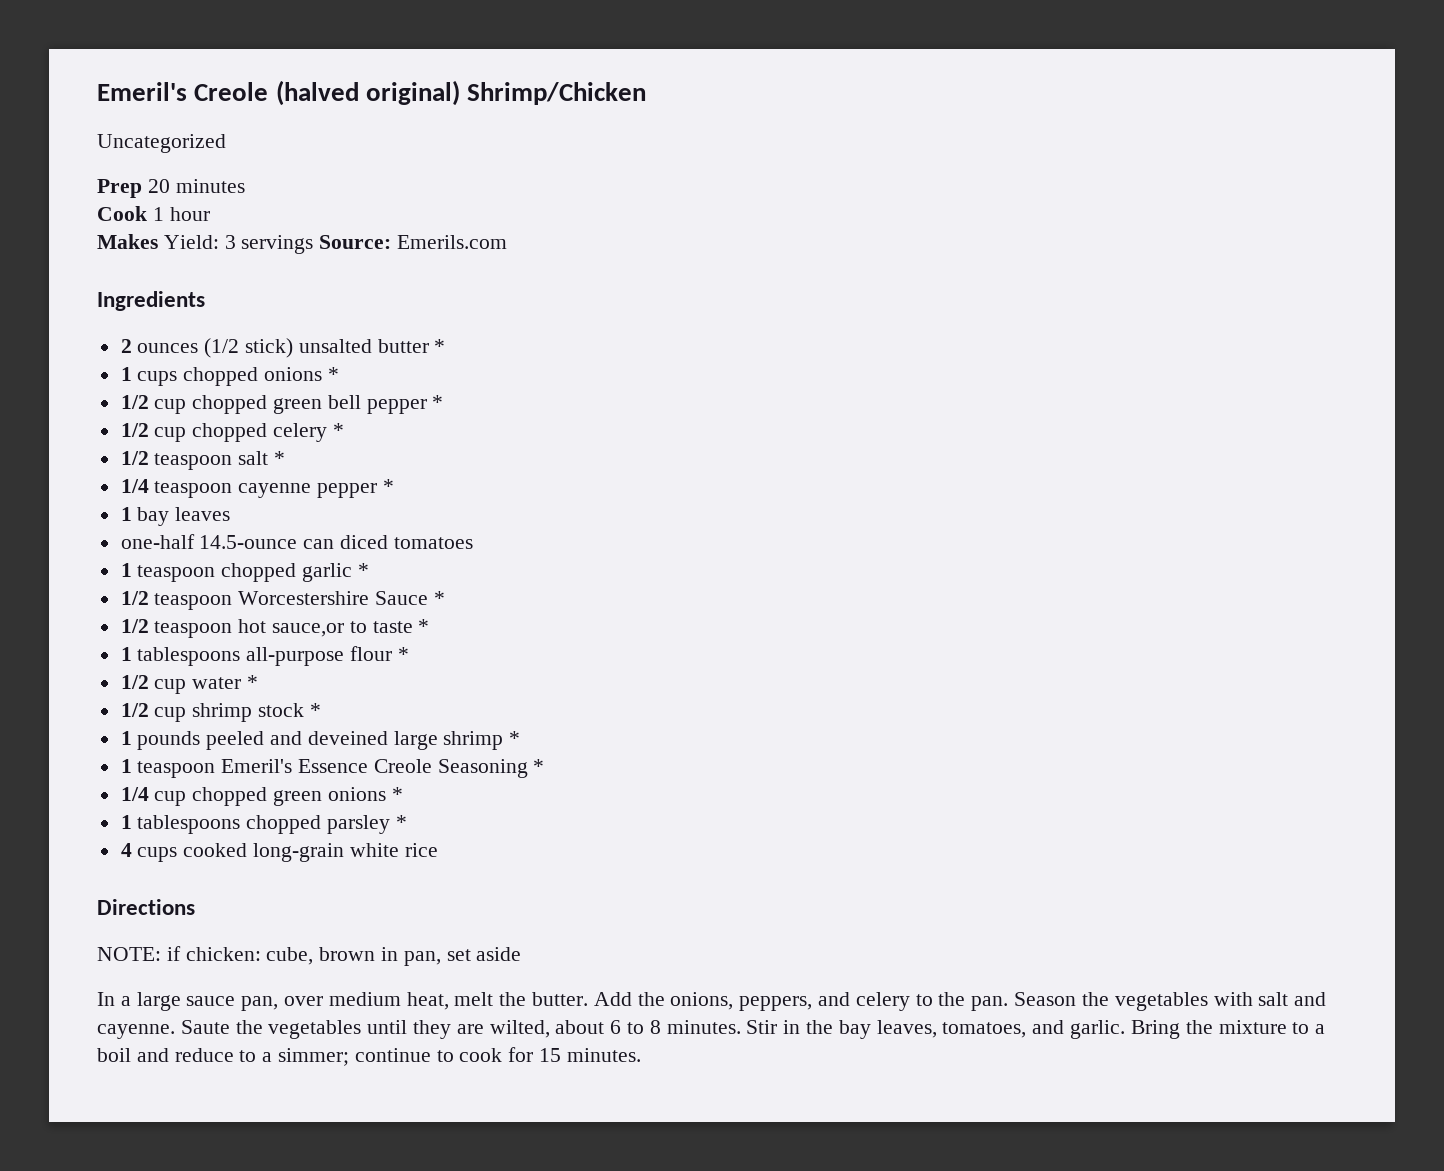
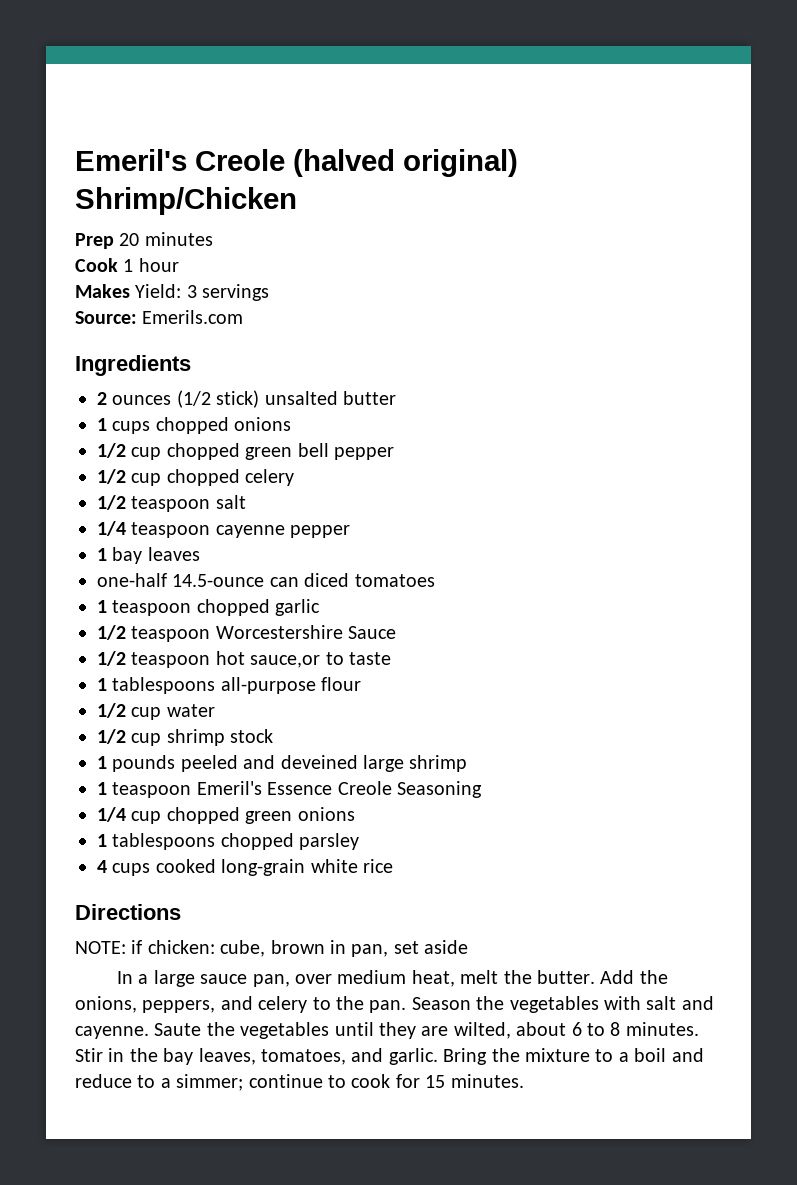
- Uncategorized
- Makes Yield: 3 servings Source: Emerils.com
+ Makes Yield: 3 servings
+ Source: Emerils.com
- 2 ounces (1/2 stick) unsalted butter *
+ 2 ounces (1/2 stick) unsalted butter
- 1 cups chopped onions *
+ 1 cups chopped onions
- 1/2 cup chopped green bell pepper *
+ 1/2 cup chopped green bell pepper
- 1/2 cup chopped celery *
+ 1/2 cup chopped celery
- 1/2 teaspoon salt *
+ 1/2 teaspoon salt
- 1/4 teaspoon cayenne pepper *
+ 1/4 teaspoon cayenne pepper
- 1 teaspoon chopped garlic *
+ 1 teaspoon chopped garlic
- 1/2 teaspoon Worcestershire Sauce *
+ 1/2 teaspoon Worcestershire Sauce
- 1/2 teaspoon hot sauce,or to taste *
+ 1/2 teaspoon hot sauce,or to taste
- 1 tablespoons all-purpose flour *
+ 1 tablespoons all-purpose flour
- 1/2 cup water *
+ 1/2 cup water
- 1/2 cup shrimp stock *
+ 1/2 cup shrimp stock
- 1 pounds peeled and deveined large shrimp *
+ 1 pounds peeled and deveined large shrimp
- 1 teaspoon Emeril's Essence Creole Seasoning *
+ 1 teaspoon Emeril's Essence Creole Seasoning
- 1/4 cup chopped green onions *
+ 1/4 cup chopped green onions
- 1 tablespoons chopped parsley *
+ 1 tablespoons chopped parsley

